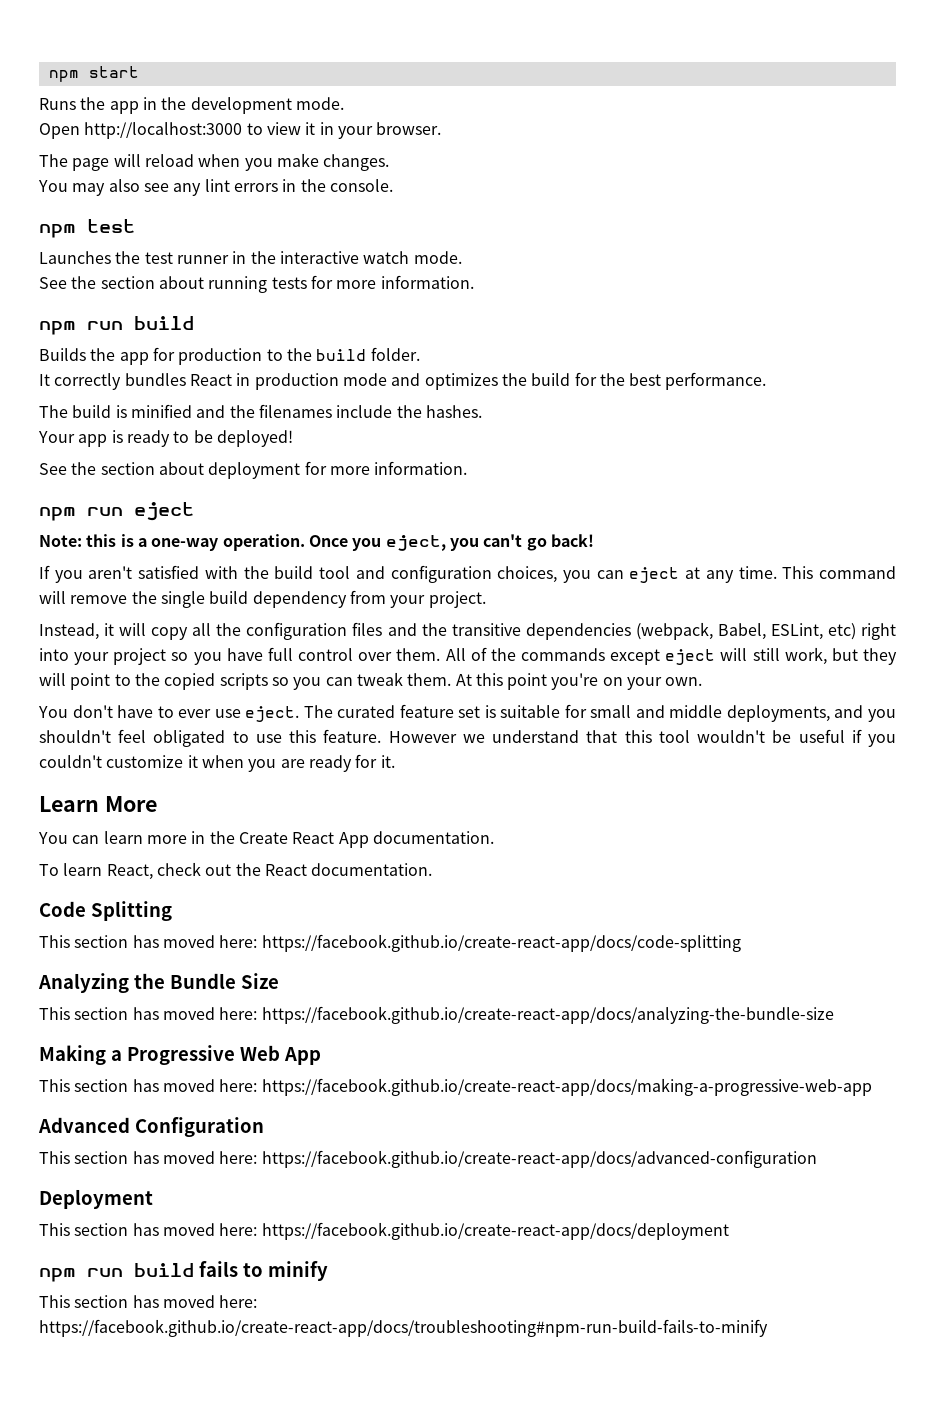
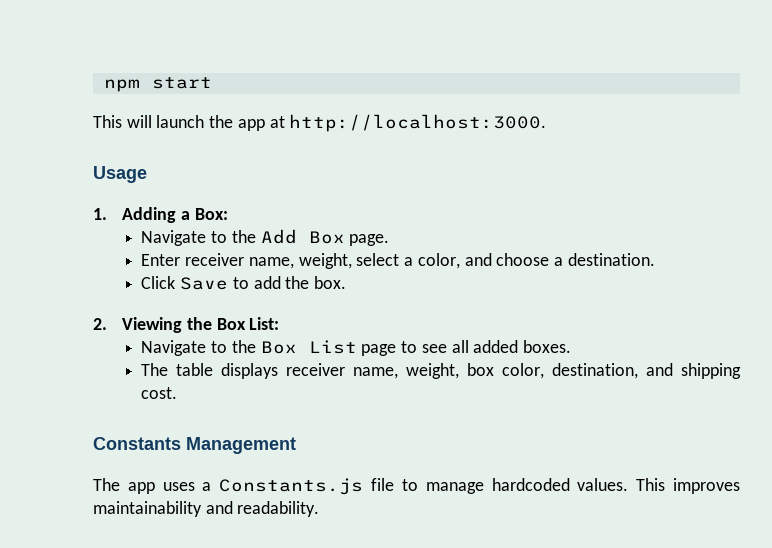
- Runs the app in the development mode.
- Open http://localhost:3000 to view it in your browser.
- The page will reload when you make changes.
- You may also see any lint errors in the console.
- npm test
- Launches the test runner in the interactive watch mode.
- See the section about running tests for more information.
- npm run build
- Builds the app for production to the build folder.
- It correctly bundles React in production mode and optimizes the build for the best performance.
- The build is minified and the filenames include the hashes.
- Your app is ready to be deployed!
- See the section about deployment for more information.
- npm run eject
- Note: this is a one-way operation. Once you eject, you can't go back!
- If you aren't satisfied with the build tool and configuration choices, you can eject at any time. This command will remove the single build dependency from your project.
- Instead, it will copy all the configuration files and the transitive dependencies (webpack, Babel, ESLint, etc) right into your project so you have full control over them. All of the commands except eject will still work, but they will point to the copied scripts so you can tweak them. At this point you're on your own.
- You don't have to ever use eject. The curated feature set is suitable for small and middle deployments, and you shouldn't feel obligated to use this feature. However we understand that this tool wouldn't be useful if you couldn't customize it when you are ready for it.
- Learn More
- You can learn more in the Create React App documentation.
- To learn React, check out the React documentation.
- Code Splitting
- This section has moved here: https://facebook.github.io/create-react-app/docs/code-splitting
- Analyzing the Bundle Size
- This section has moved here: https://facebook.github.io/create-react-app/docs/analyzing-the-bundle-size
- Making a Progressive Web App
- This section has moved here: https://facebook.github.io/create-react-app/docs/making-a-progressive-web-app
- Advanced Configuration
- This section has moved here: https://facebook.github.io/create-react-app/docs/advanced-configuration
- Deployment
- This section has moved here: https://facebook.github.io/create-react-app/docs/deployment
- npm run build fails to minify
- This section has moved here: https://facebook.github.io/create-react-app/docs/troubleshooting#npm-run-build-fails-to-minify
+ This will launch the app at http://localhost:3000.
+ Usage
+ 1. Adding a Box:
+ Navigate to the Add Box page.
+ Enter receiver name, weight, select a color, and choose a destination.
+ Click Save to add the box.
+ 2. Viewing the Box List:
+ Navigate to the Box List page to see all added boxes.
+ The table displays receiver name, weight, box color, destination, and shipping cost.
+ Constants Management
+ The app uses a Constants.js file to manage hardcoded values. This improves maintainability and readability.

